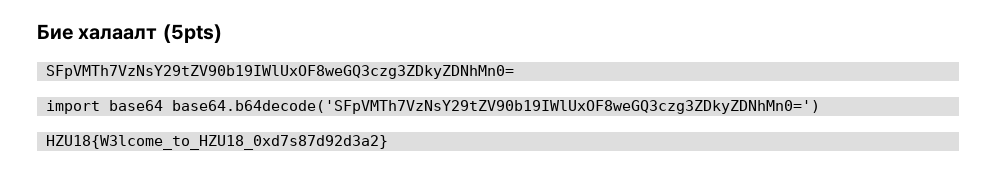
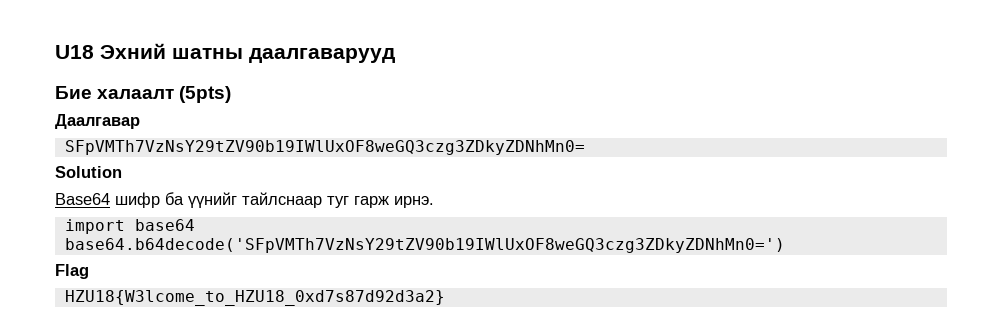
+ U18 Эхний шатны даалгаварууд
+ Даалгавар
+ Solution
+ Base64 шифр ба үүнийг тайлснаар туг гарж ирнэ.
- import base64 base64.b64decode('SFpVMTh7VzNsY29tZV90b19IWlUxOF8weGQ3czg3ZDkyZDNhMn0=')
+ import base64
+ base64.b64decode('SFpVMTh7VzNsY29tZV90b19IWlUxOF8weGQ3czg3ZDkyZDNhMn0=')
+ Flag

